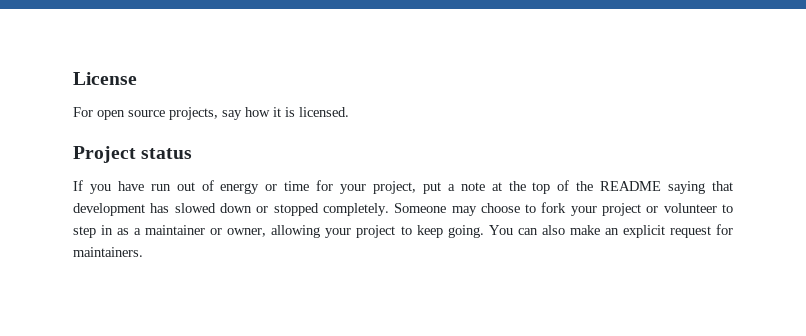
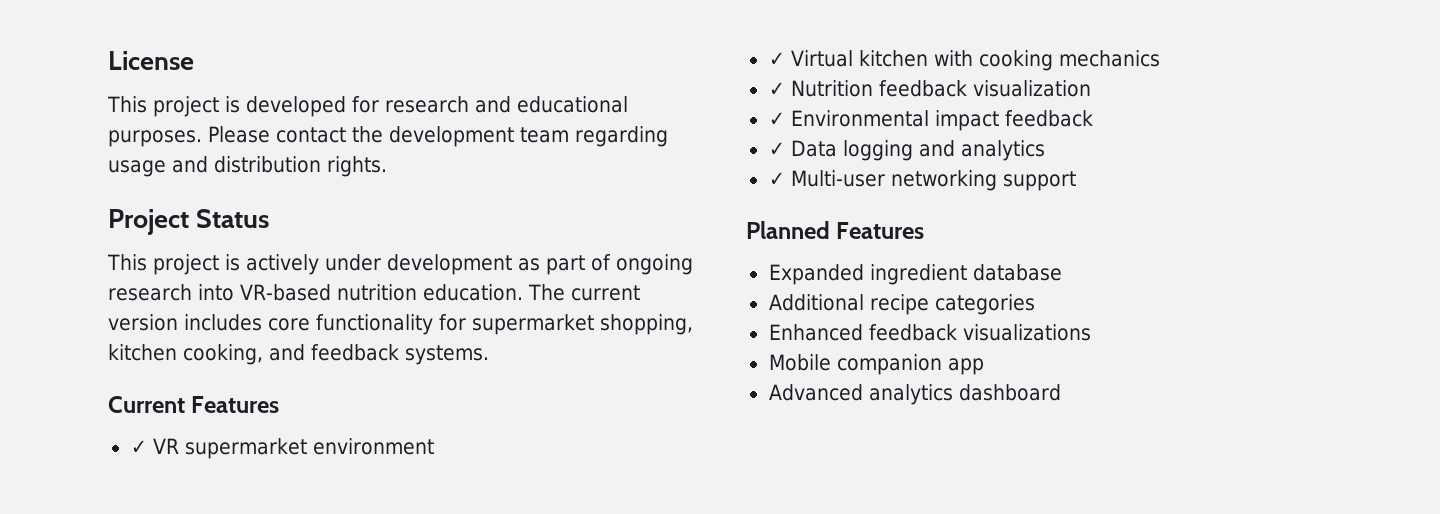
- For open source projects, say how it is licensed.
- Project status
- If you have run out of energy or time for your project, put a note at the top of the README saying that development has slowed down or stopped completely. Someone may choose to fork your project or volunteer to step in as a maintainer or owner, allowing your project to keep going. You can also make an explicit request for maintainers.
+ This project is developed for research and educational purposes. Please contact the development team regarding usage and distribution rights.
+ Project Status
+ This project is actively under development as part of ongoing research into VR-based nutrition education. The current version includes core functionality for supermarket shopping, kitchen cooking, and feedback systems.
+ Current Features
+ ✓ VR supermarket environment
+ ✓ Virtual kitchen with cooking mechanics
+ ✓ Nutrition feedback visualization
+ ✓ Environmental impact feedback
+ ✓ Data logging and analytics
+ ✓ Multi-user networking support
+ Planned Features
+ Expanded ingredient database
+ Additional recipe categories
+ Enhanced feedback visualizations
+ Mobile companion app
+ Advanced analytics dashboard

